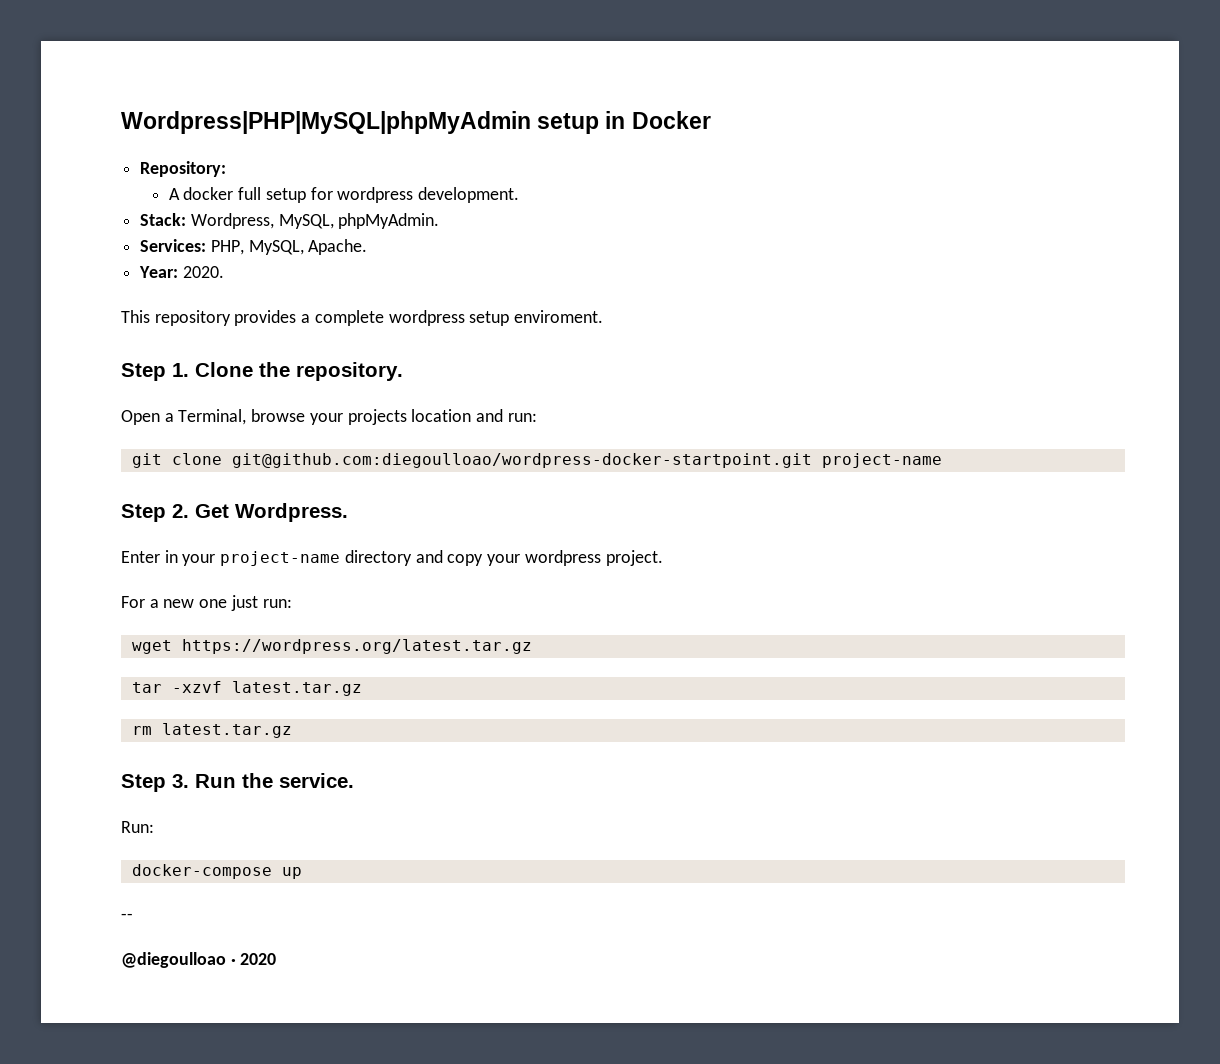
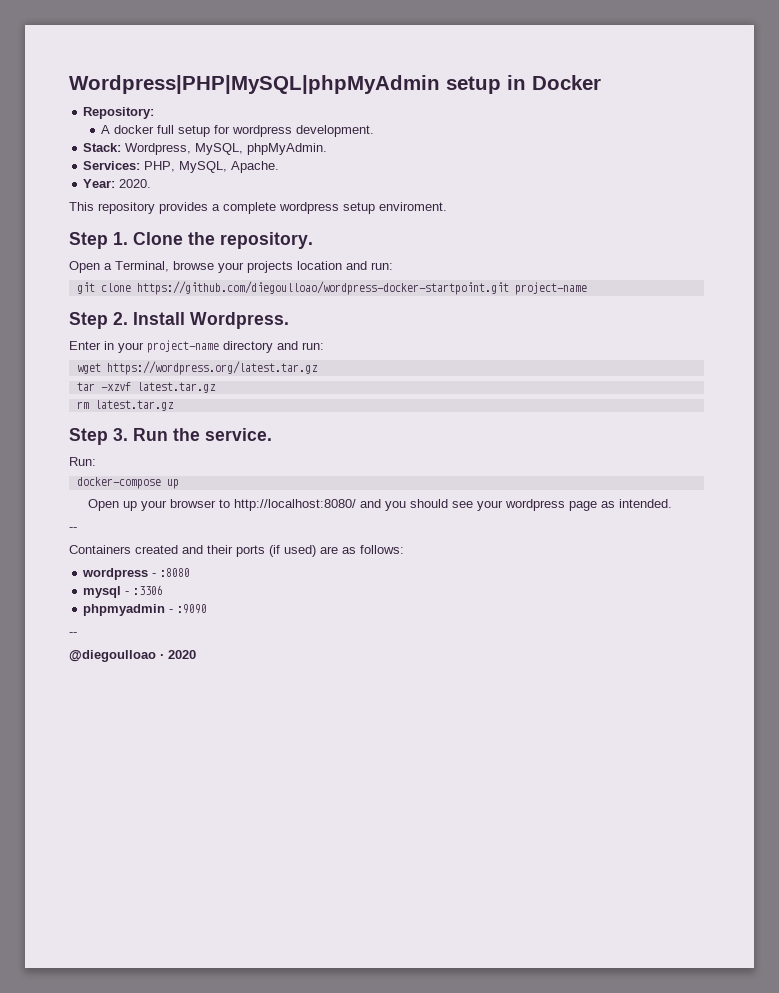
- git clone git@github.com:diegoulloao/wordpress-docker-startpoint.git project-name
+ git clone https://github.com/diegoulloao/wordpress-docker-startpoint.git project-name
- Step 2. Get Wordpress.
+ Step 2. Install Wordpress.
- Enter in your project-name directory and copy your wordpress project.
- For a new one just run:
+ Enter in your project-name directory and run:
+ Open up your browser to http://localhost:8080/ and you should see your wordpress page as intended.
+ --
+ Containers created and their ports (if used) are as follows:
+ wordpress - :8080
+ mysql - :3306
+ phpmyadmin - :9090

